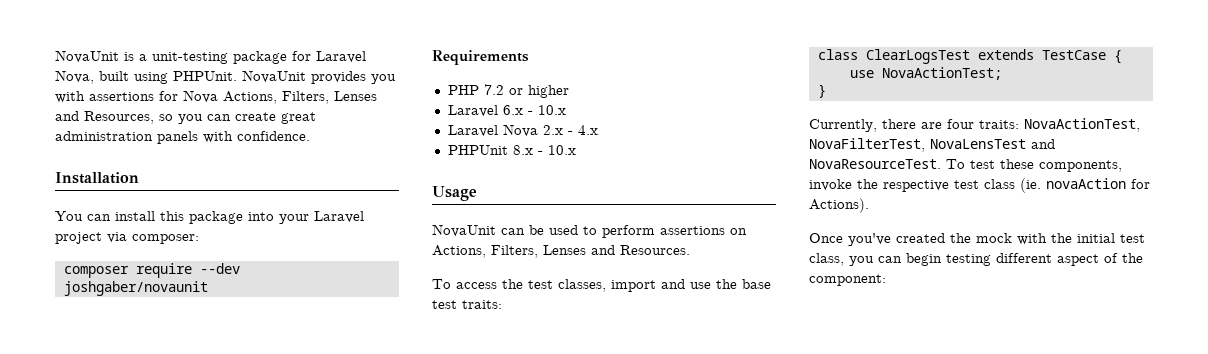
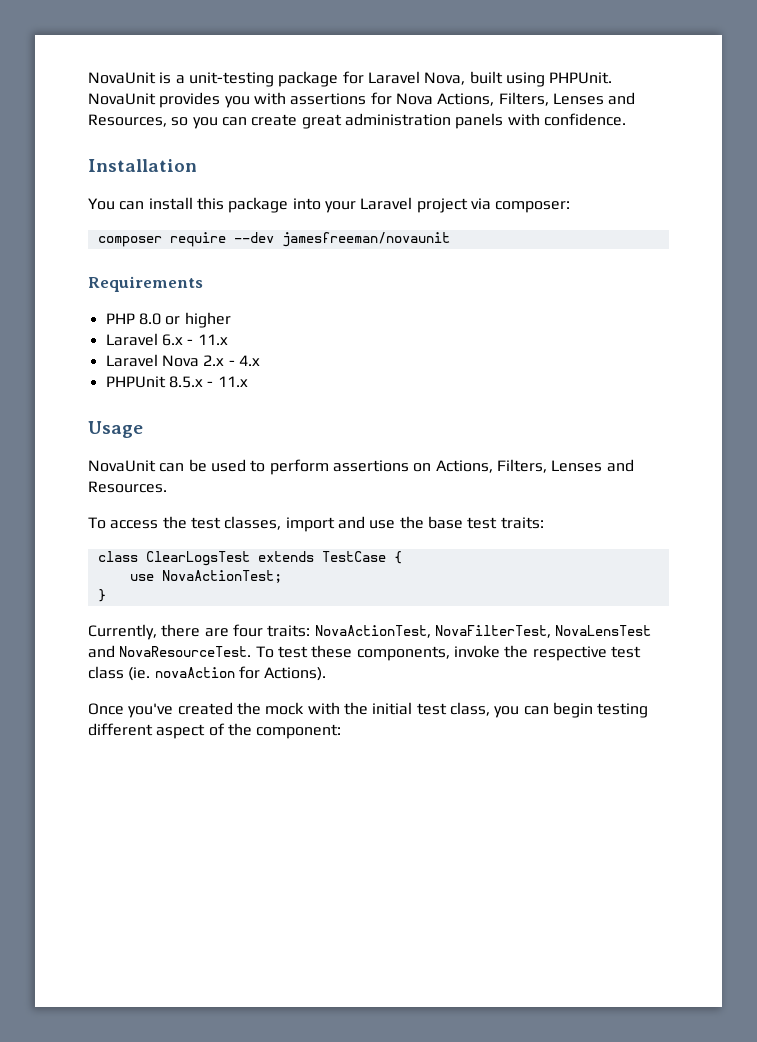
- composer require --dev joshgaber/novaunit
+ composer require --dev jamesfreeman/novaunit
- PHP 7.2 or higher
+ PHP 8.0 or higher
- Laravel 6.x - 10.x
+ Laravel 6.x - 11.x
- PHPUnit 8.x - 10.x
+ PHPUnit 8.5.x - 11.x

